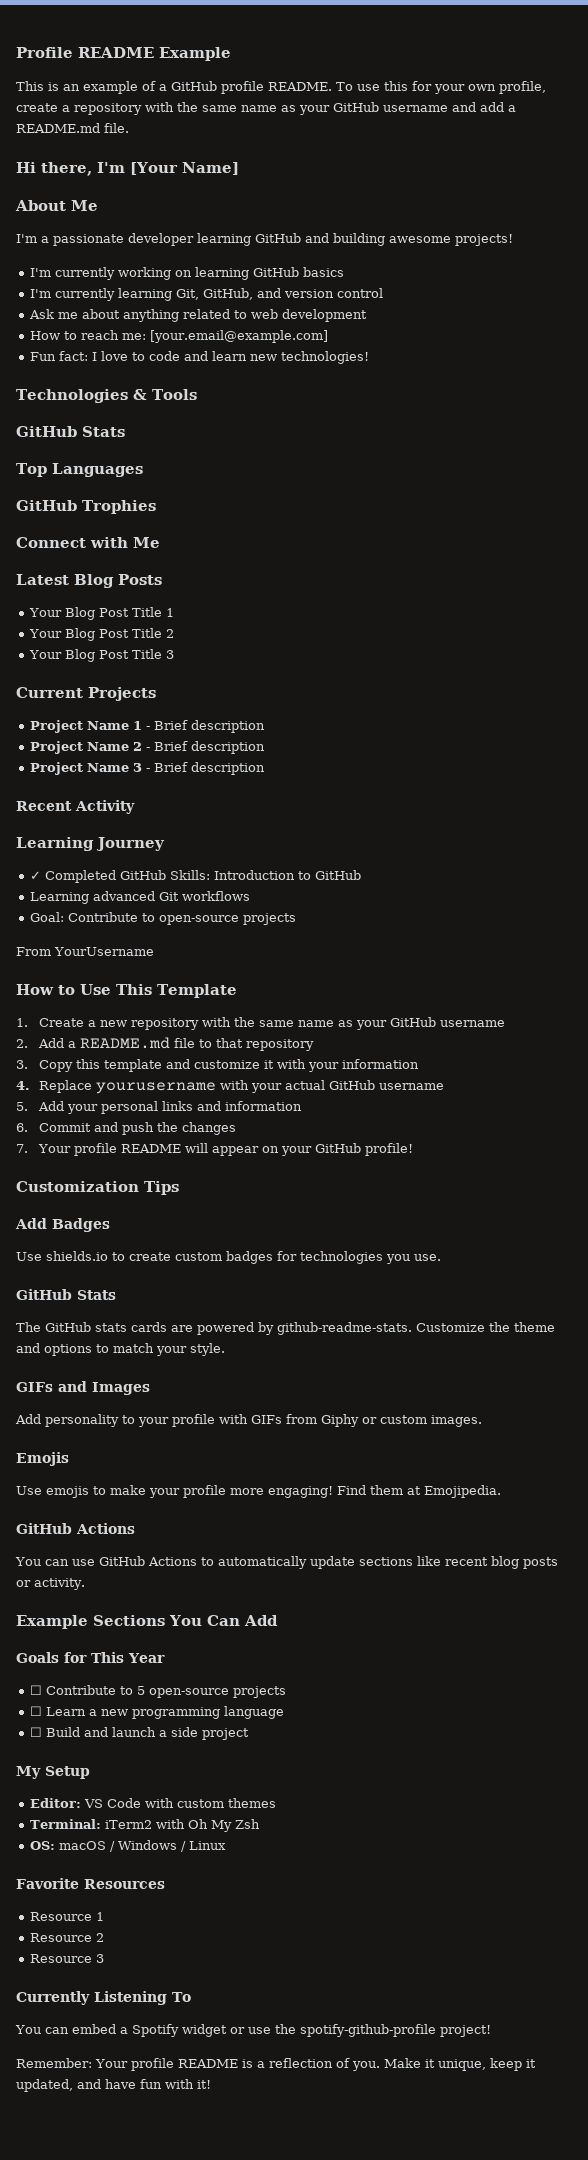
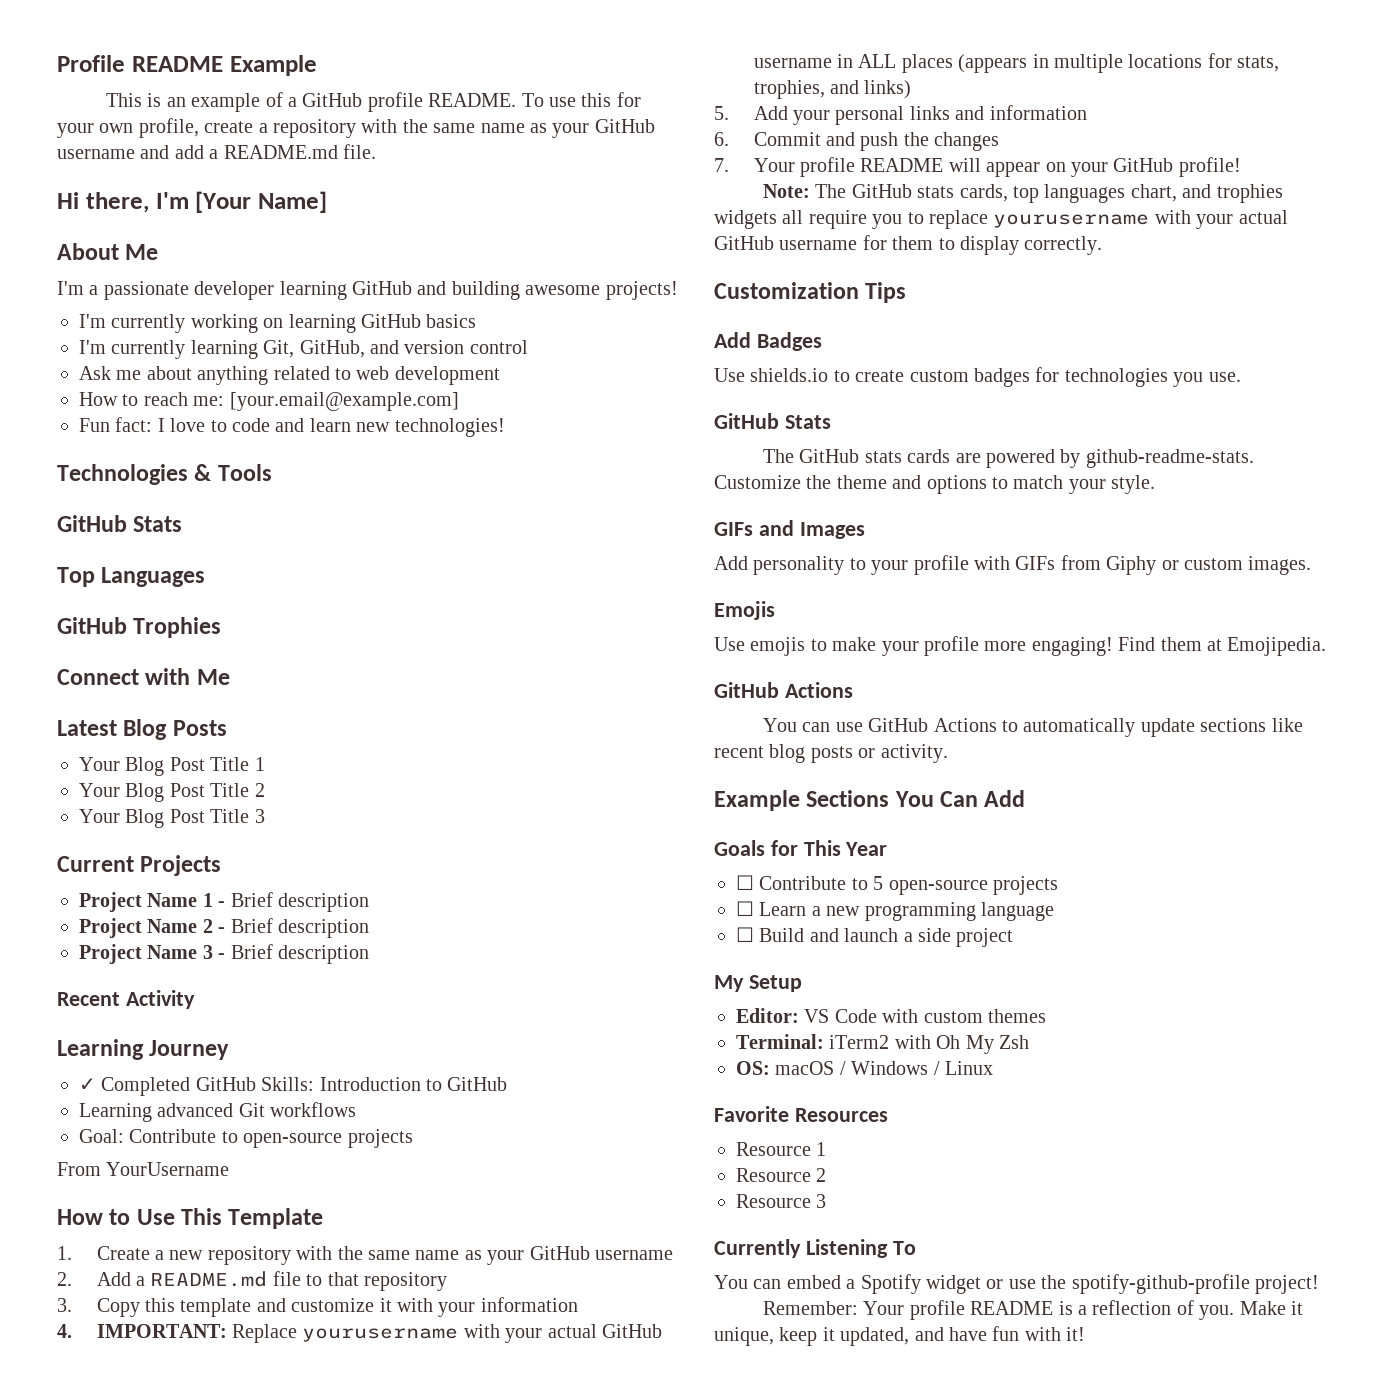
- 4. Replace yourusername with your actual GitHub username
+ 4. IMPORTANT: Replace yourusername with your actual GitHub username in ALL places (appears in multiple locations for stats, trophies, and links)
+ Note: The GitHub stats cards, top languages chart, and trophies widgets all require you to replace yourusername with your actual GitHub username for them to display correctly.

